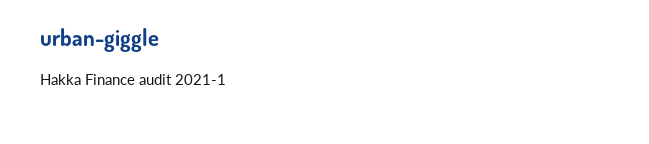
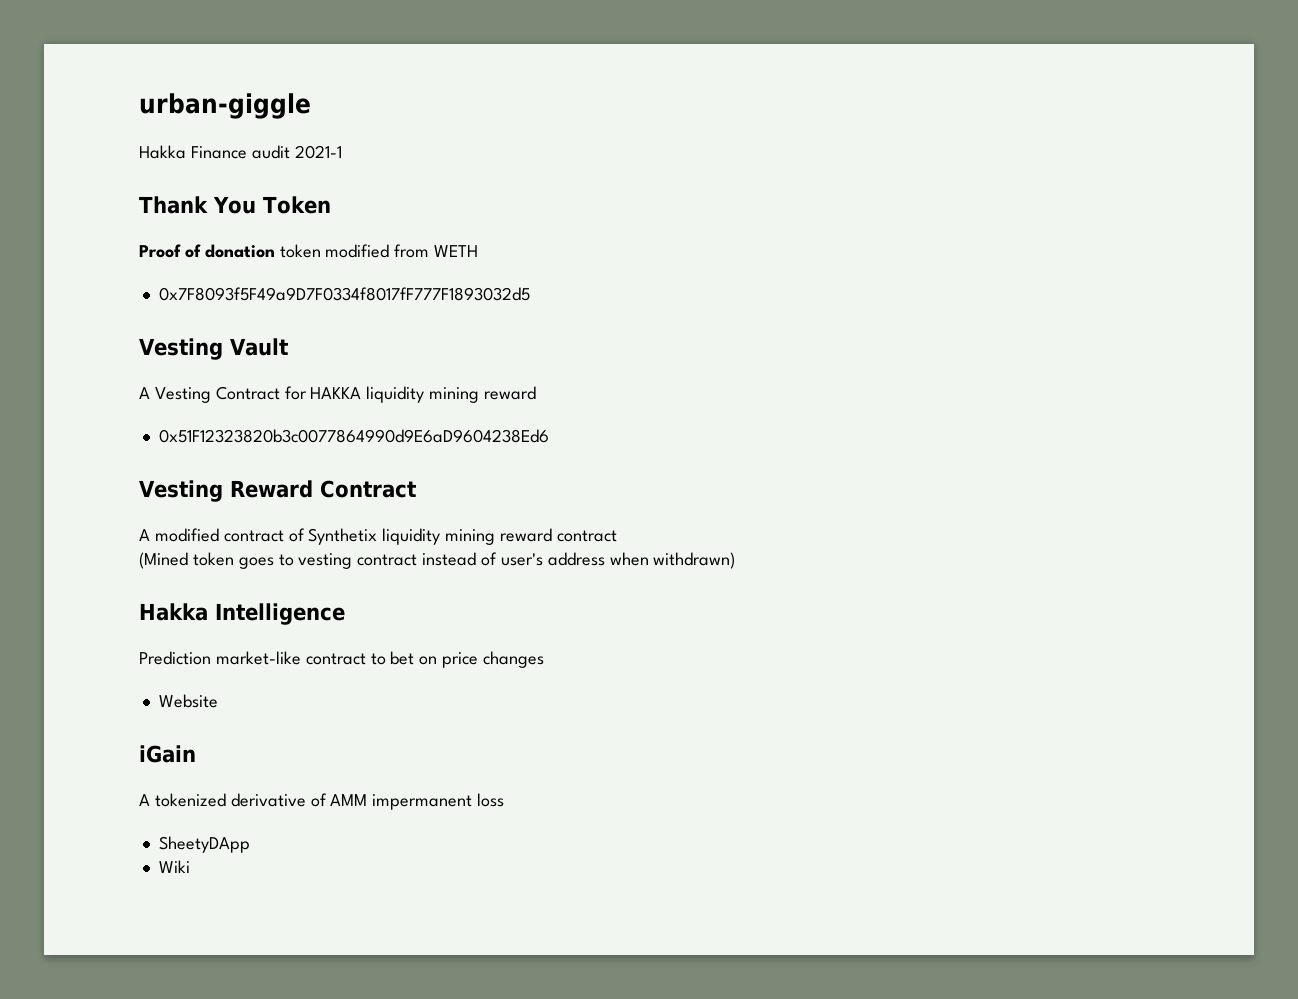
+ Thank You Token
+ Proof of donation token modified from WETH
+ 0x7F8093f5F49a9D7F0334f8017fF777F1893032d5
+ Vesting Vault
+ A Vesting Contract for HAKKA liquidity mining reward
+ 0x51F12323820b3c0077864990d9E6aD9604238Ed6
+ Vesting Reward Contract
+ A modified contract of Synthetix liquidity mining reward contract
+ (Mined token goes to vesting contract instead of user's address when withdrawn)
+ Hakka Intelligence
+ Prediction market-like contract to bet on price changes
+ Website
+ iGain
+ A tokenized derivative of AMM impermanent loss
+ SheetyDApp
+ Wiki

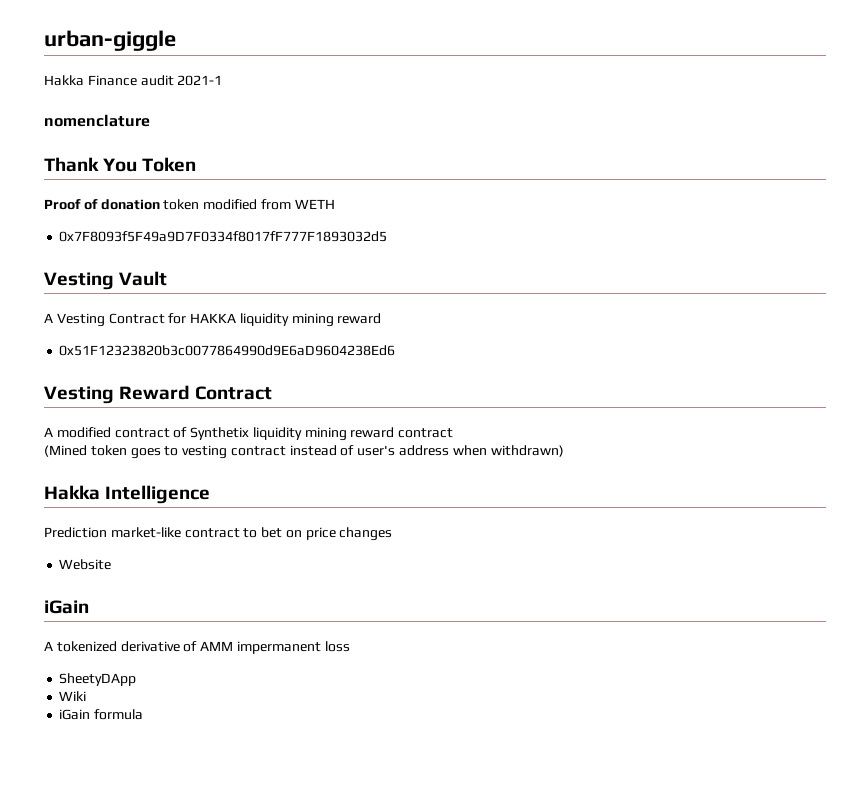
+ nomenclature
+ iGain formula

